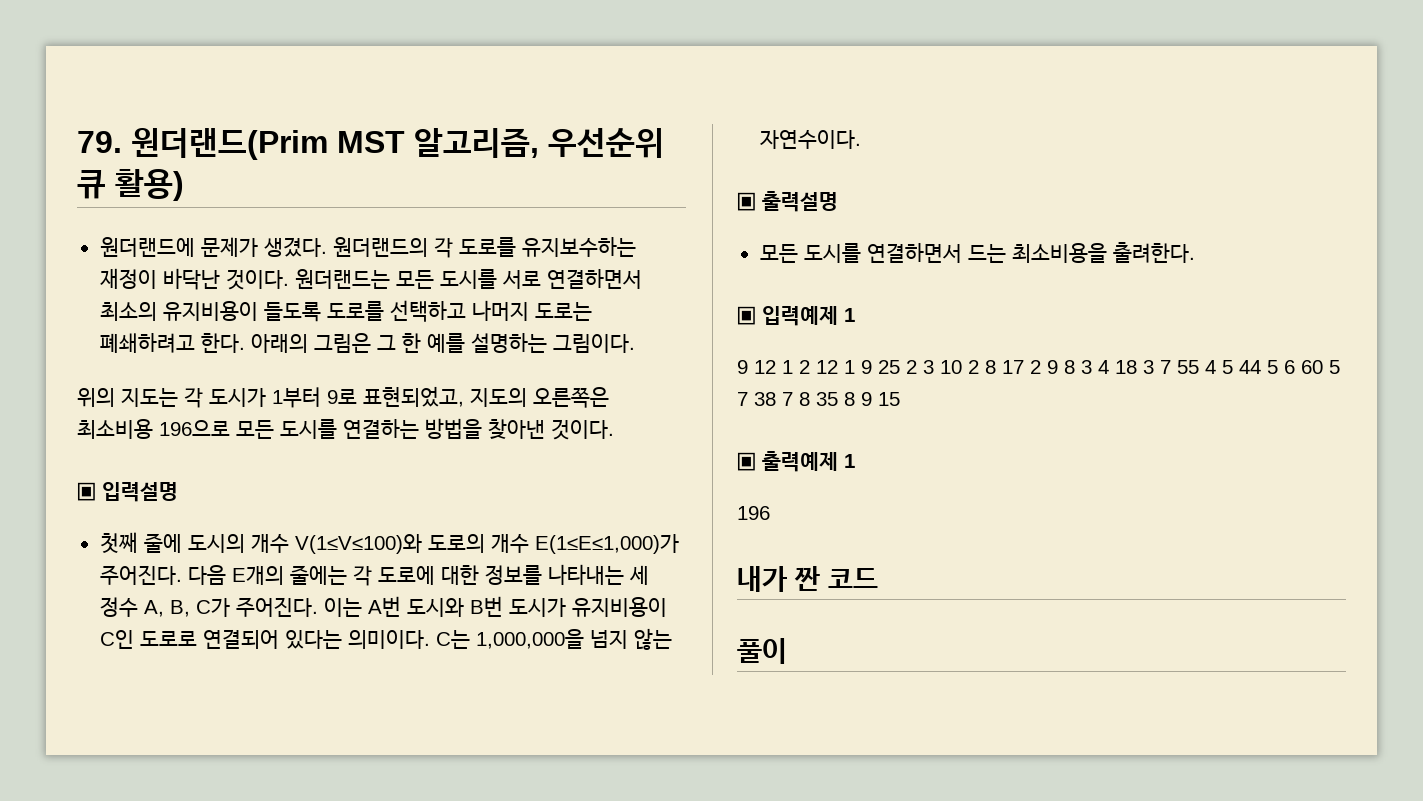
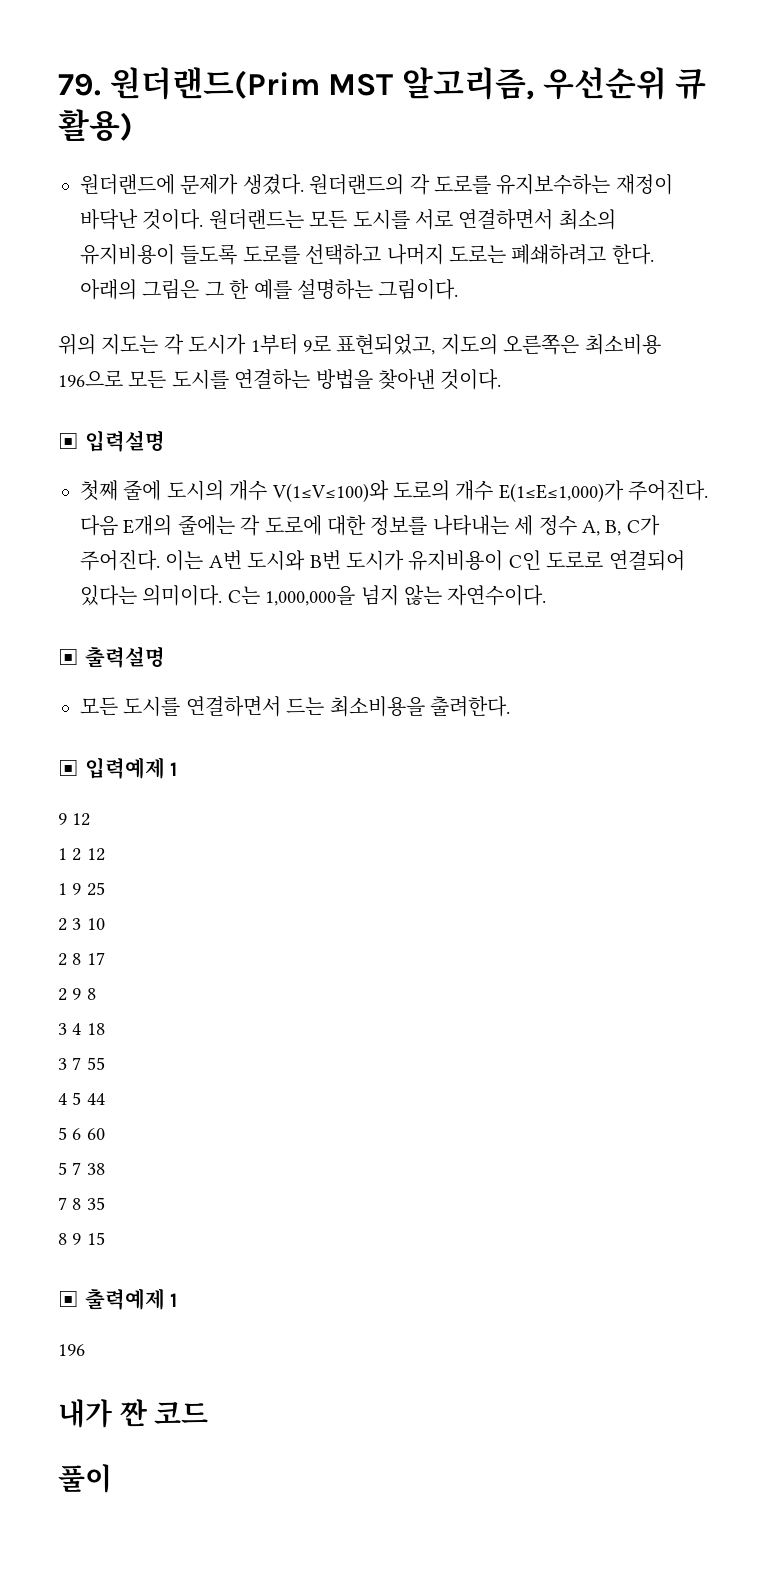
- 9 12 1 2 12 1 9 25 2 3 10 2 8 17 2 9 8 3 4 18 3 7 55 4 5 44 5 6 60 5 7 38 7 8 35 8 9 15
+ 9 12
+ 1 2 12
+ 1 9 25
+ 2 3 10
+ 2 8 17
+ 2 9 8
+ 3 4 18
+ 3 7 55
+ 4 5 44
+ 5 6 60
+ 5 7 38
+ 7 8 35
+ 8 9 15

